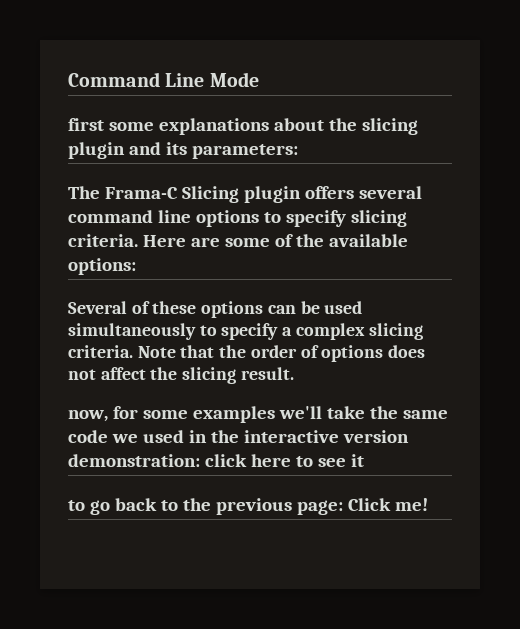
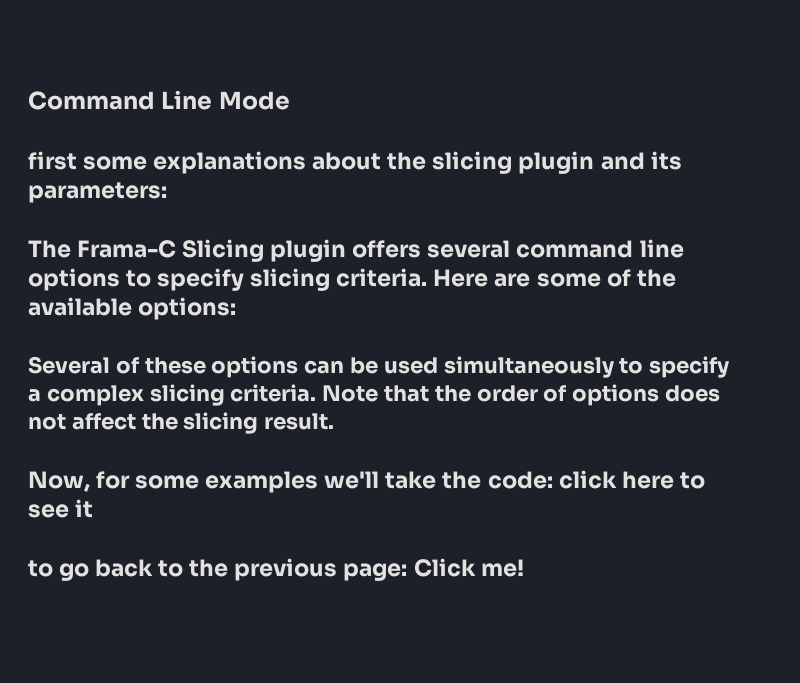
- now, for some examples we'll take the same code we used in the interactive version demonstration: click here to see it
+ Now, for some examples we'll take the code: click here to see it

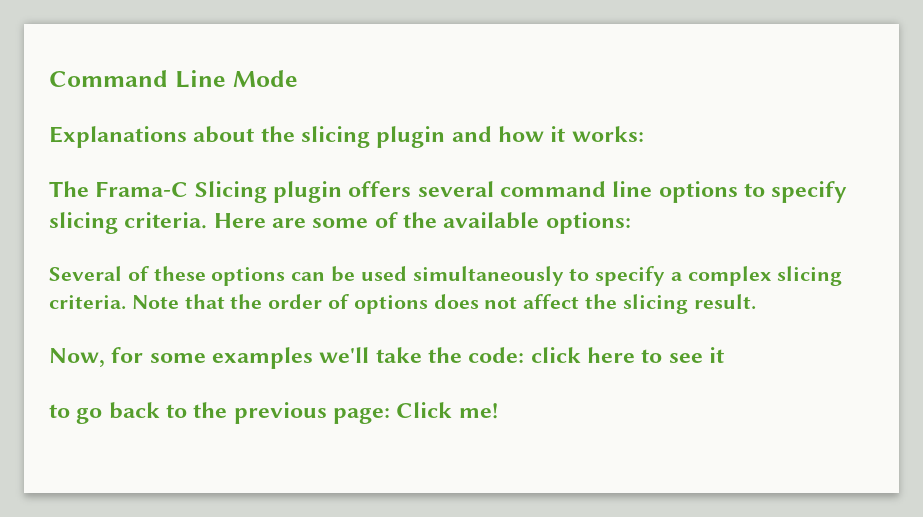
- first some explanations about the slicing plugin and its parameters:
+ Explanations about the slicing plugin and how it works:

